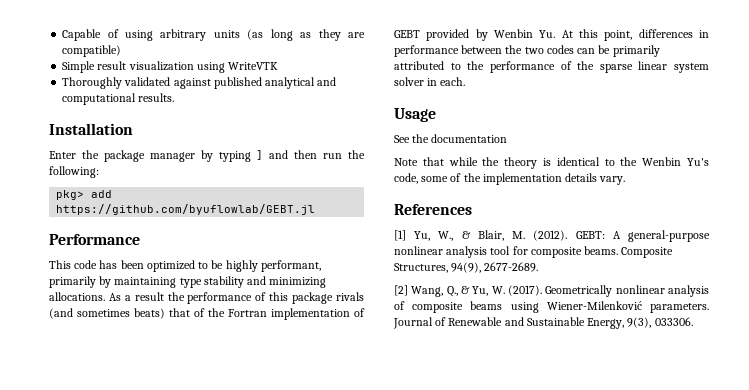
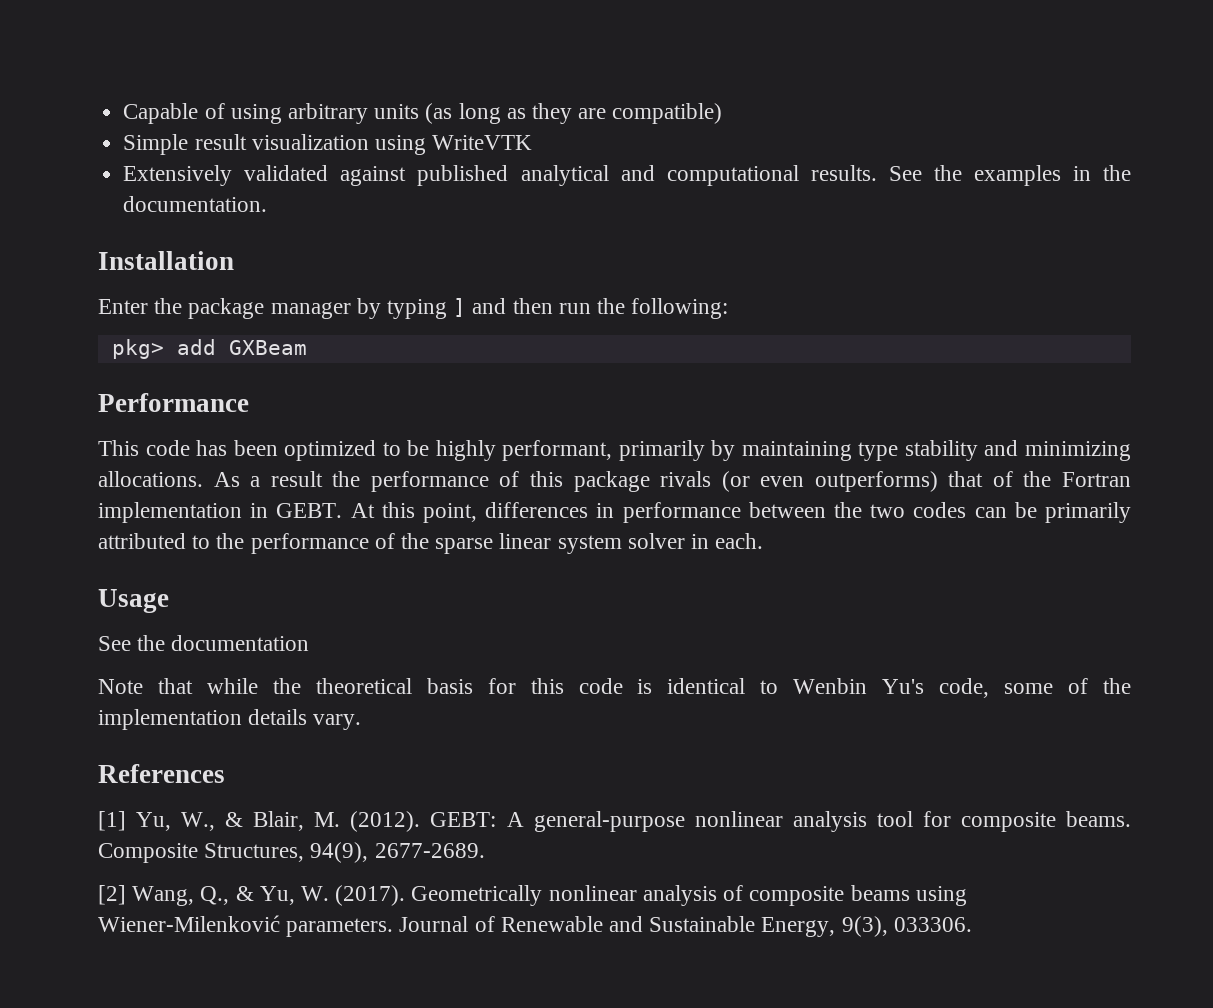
- Thoroughly validated against published analytical and computational results.
+ Extensively validated against published analytical and computational results. See the examples in the documentation.
- pkg> add https://github.com/byuflowlab/GEBT.jl
+ pkg> add GXBeam
- As a result the performance of this package rivals (and sometimes beats) that of the Fortran implementation of GEBT provided by Wenbin Yu. At this point, differences in performance between the two codes can be primarily attributed to the performance of the sparse linear system solver in each.
+ As a result the performance of this package rivals (or even outperforms) that of the Fortran implementation in GEBT. At this point, differences in performance between the two codes can be primarily attributed to the performance of the sparse linear system solver in each.
- Note that while the theory is identical to the Wenbin Yu's code, some of the implementation details vary.
+ Note that while the theoretical basis for this code is identical to Wenbin Yu's code, some of the implementation details vary.

